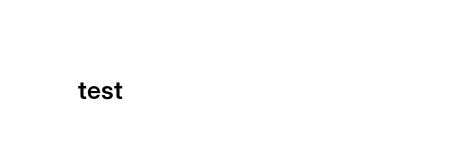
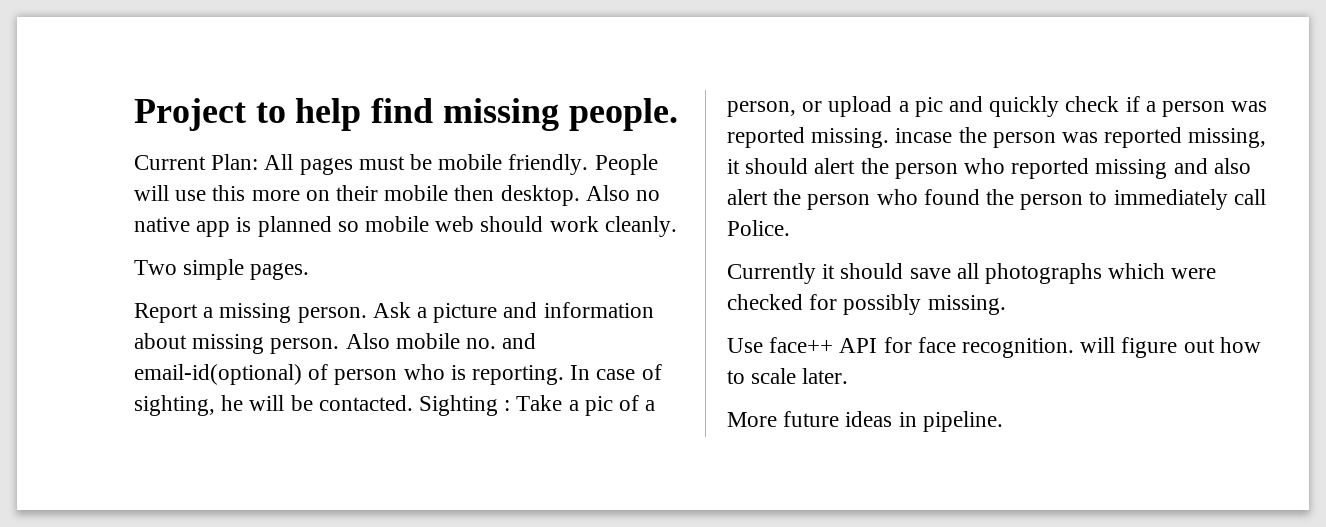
- test
+ Project to help find missing people.
+ Current Plan: All pages must be mobile friendly. People will use this more on their mobile then desktop. Also no native app is planned so mobile web should work cleanly.
+ Two simple pages.
+ Report a missing person. Ask a picture and information about missing person. Also mobile no. and email-id(optional) of person who is reporting. In case of sighting, he will be contacted. Sighting : Take a pic of a person, or upload a pic and quickly check if a person was reported missing. incase the person was reported missing, it should alert the person who reported missing and also alert the person who found the person to immediately call Police.
+ Currently it should save all photographs which were checked for possibly missing.
+ Use face++ API for face recognition. will figure out how to scale later.
+ More future ideas in pipeline.

